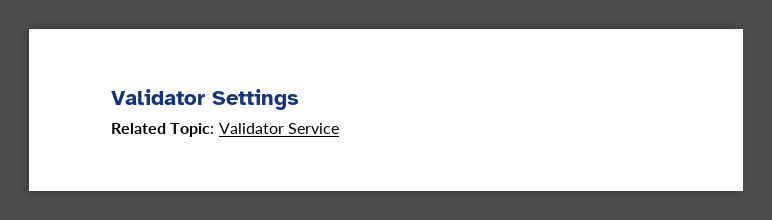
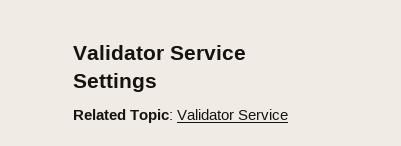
- Validator Settings
+ Validator Service Settings

